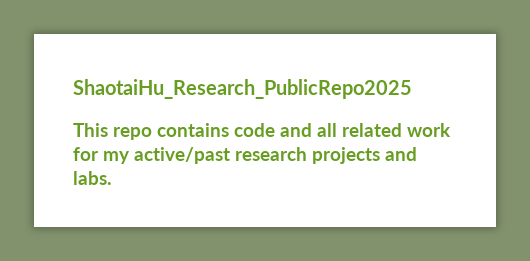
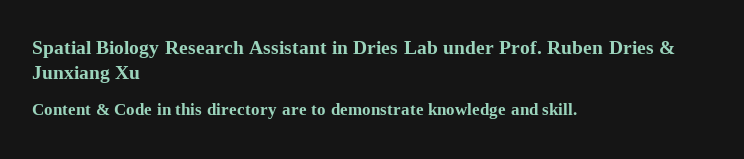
- ShaotaiHu_Research_PublicRepo2025
- This repo contains code and all related work for my active/past research projects and labs.
+ Spatial Biology Research Assistant in Dries Lab under Prof. Ruben Dries & Junxiang Xu
+ Content & Code in this directory are to demonstrate knowledge and skill.

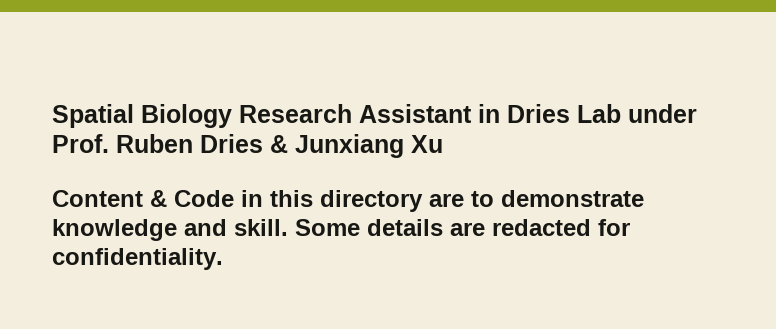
+ Some details are redacted for confidentiality.

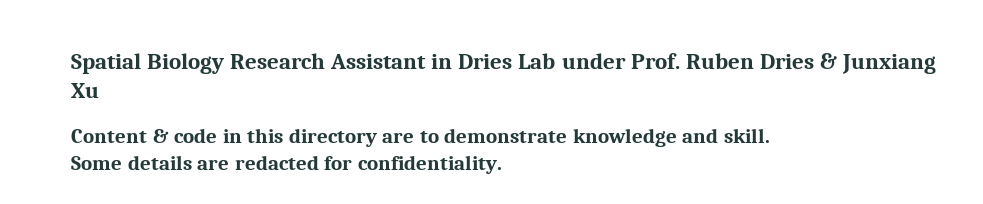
- Content & Code in this directory are to demonstrate knowledge and skill. Some details are redacted for confidentiality.
+ Content & code in this directory are to demonstrate knowledge and skill.
+ Some details are redacted for confidentiality.

